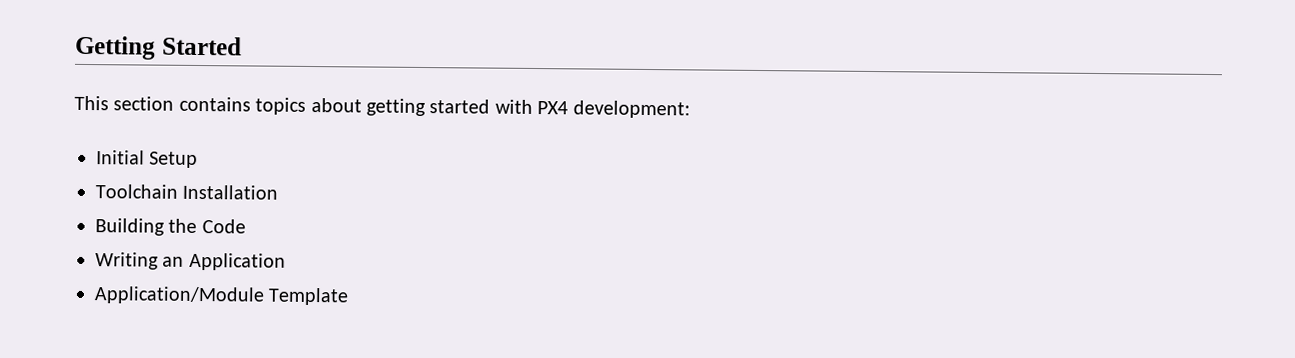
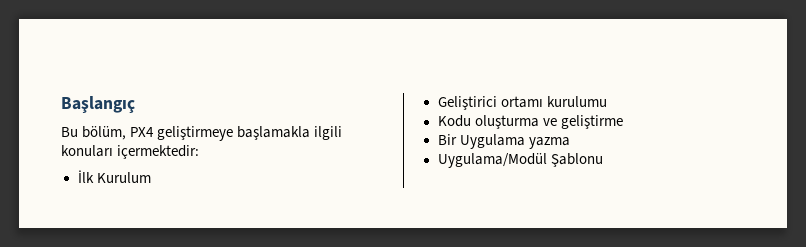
- Getting Started
- This section contains topics about getting started with PX4 development:
- Initial Setup
- Toolchain Installation
- Building the Code
- Writing an Application
- Application/Module Template
+ Başlangıç
+ Bu bölüm, PX4 geliştirmeye başlamakla ilgili konuları içermektedir:
+ İlk Kurulum
+ Geliştirici ortamı kurulumu
+ Kodu oluşturma ve geliştirme
+ Bir Uygulama yazma
+ Uygulama/Modül Şablonu

